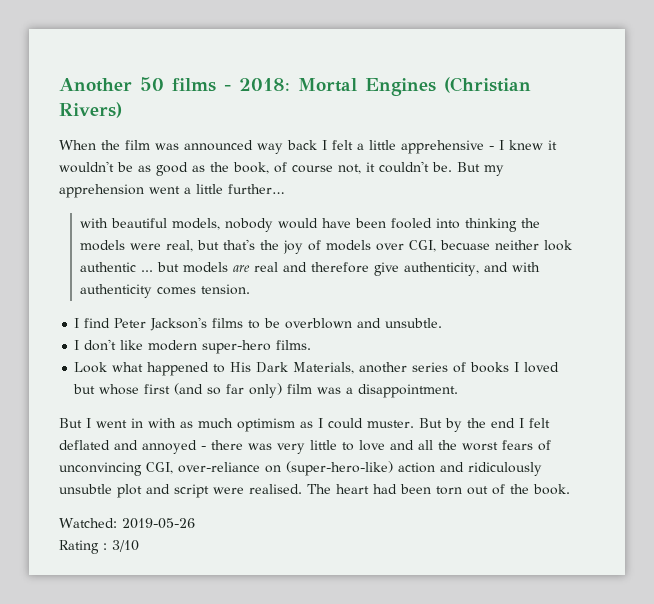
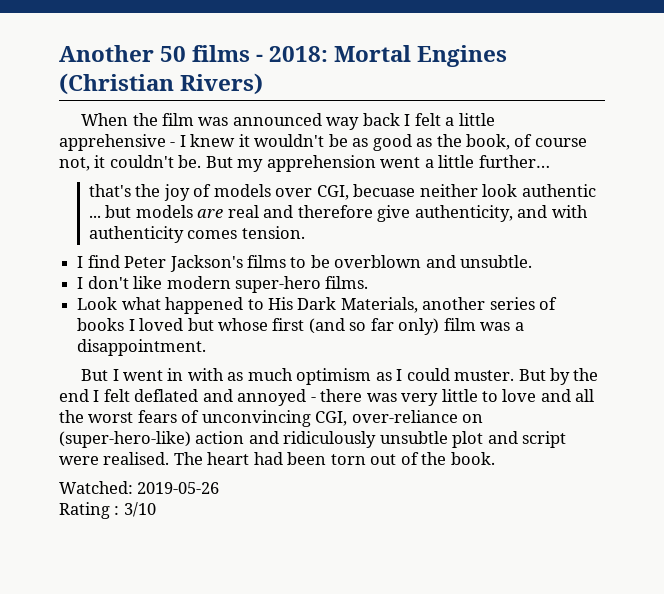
- with beautiful models, nobody would have been fooled into thinking the models were real, but that's the joy of models over CGI, becuase neither look authentic ... but models are real and therefore give authenticity, and with authenticity comes tension.
+ that's the joy of models over CGI, becuase neither look authentic ... but models are real and therefore give authenticity, and with authenticity comes tension.

